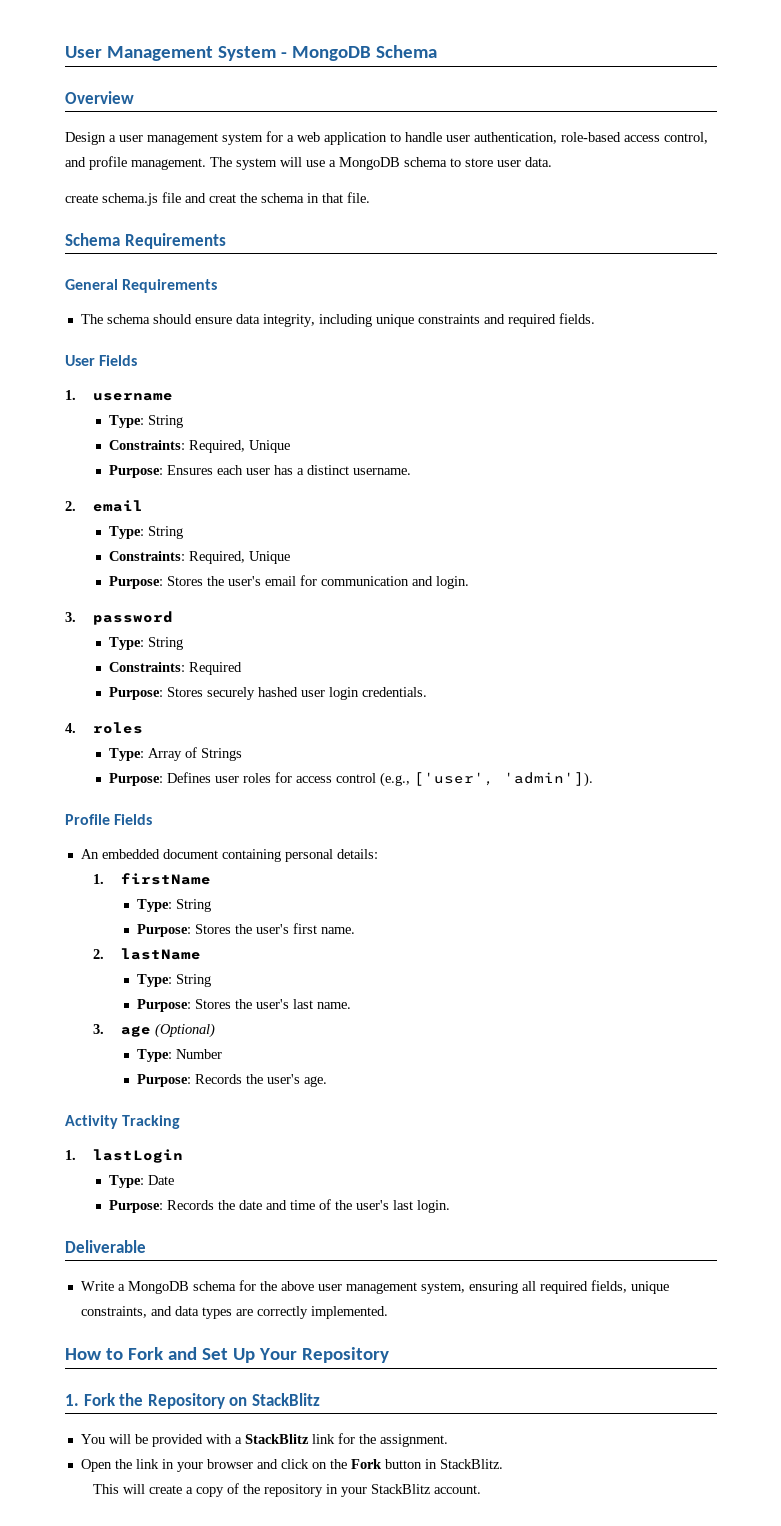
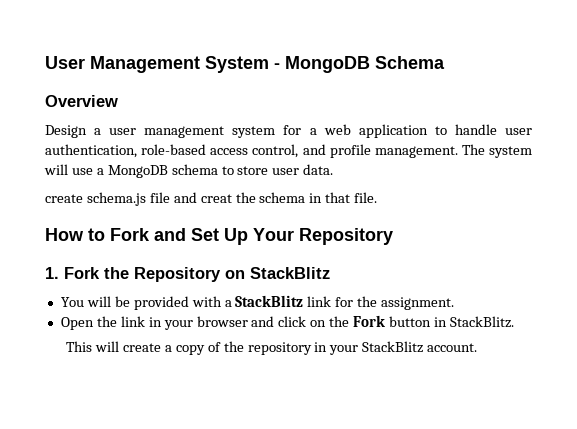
- Schema Requirements
- General Requirements
- The schema should ensure data integrity, including unique constraints and required fields.
- User Fields
- 1. username
- Type: String
- Constraints: Required, Unique
- Purpose: Ensures each user has a distinct username.
- 2. email
- Type: String
- Constraints: Required, Unique
- Purpose: Stores the user's email for communication and login.
- 3. password
- Type: String
- Constraints: Required
- Purpose: Stores securely hashed user login credentials.
- 4. roles
- Type: Array of Strings
- Purpose: Defines user roles for access control (e.g., ['user', 'admin']).
- Profile Fields
- An embedded document containing personal details:
- 1. firstName
- Type: String
- Purpose: Stores the user's first name.
- 2. lastName
- Type: String
- Purpose: Stores the user's last name.
- 3. age (Optional)
- Type: Number
- Purpose: Records the user's age.
- Activity Tracking
- 1. lastLogin
- Type: Date
- Purpose: Records the date and time of the user's last login.
- Deliverable
- Write a MongoDB schema for the above user management system, ensuring all required fields, unique constraints, and data types are correctly implemented.

